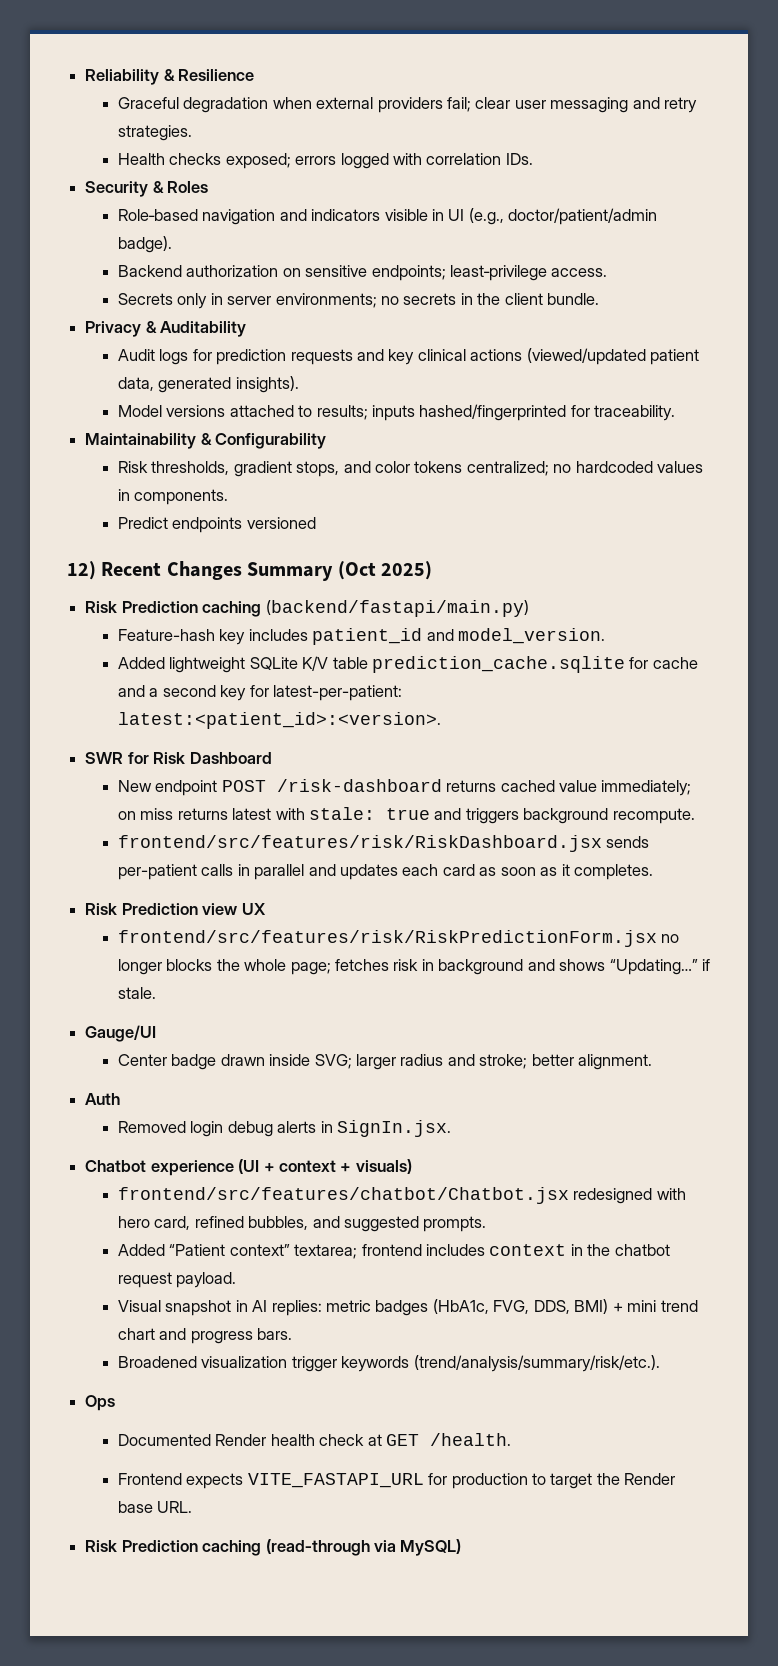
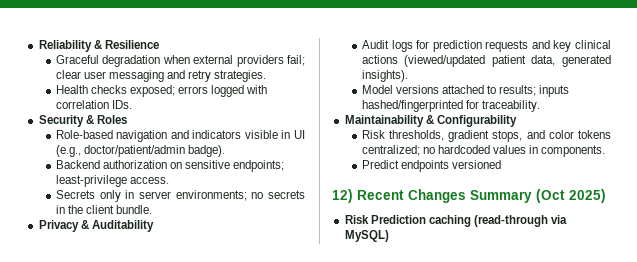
- Risk Prediction caching (backend/fastapi/main.py)
- Feature-hash key includes patient_id and model_version.
- Added lightweight SQLite K/V table prediction_cache.sqlite for cache and a second key for latest-per-patient: latest:<patient_id>:<version>.
- SWR for Risk Dashboard
- New endpoint POST /risk-dashboard returns cached value immediately; on miss returns latest with stale: true and triggers background recompute.
- frontend/src/features/risk/RiskDashboard.jsx sends per-patient calls in parallel and updates each card as soon as it completes.
- Risk Prediction view UX
- frontend/src/features/risk/RiskPredictionForm.jsx no longer blocks the whole page; fetches risk in background and shows “Updating…” if stale.
- Gauge/UI
- Center badge drawn inside SVG; larger radius and stroke; better alignment.
- Auth
- Removed login debug alerts in SignIn.jsx.
- Chatbot experience (UI + context + visuals)
- frontend/src/features/chatbot/Chatbot.jsx redesigned with hero card, refined bubbles, and suggested prompts.
- Added “Patient context” textarea; frontend includes context in the chatbot request payload.
- Visual snapshot in AI replies: metric badges (HbA1c, FVG, DDS, BMI) + mini trend chart and progress bars.
- Broadened visualization trigger keywords (trend/analysis/summary/risk/etc.).
- Ops
- Documented Render health check at GET /health.
- Frontend expects VITE_FASTAPI_URL for production to target the Render base URL.

